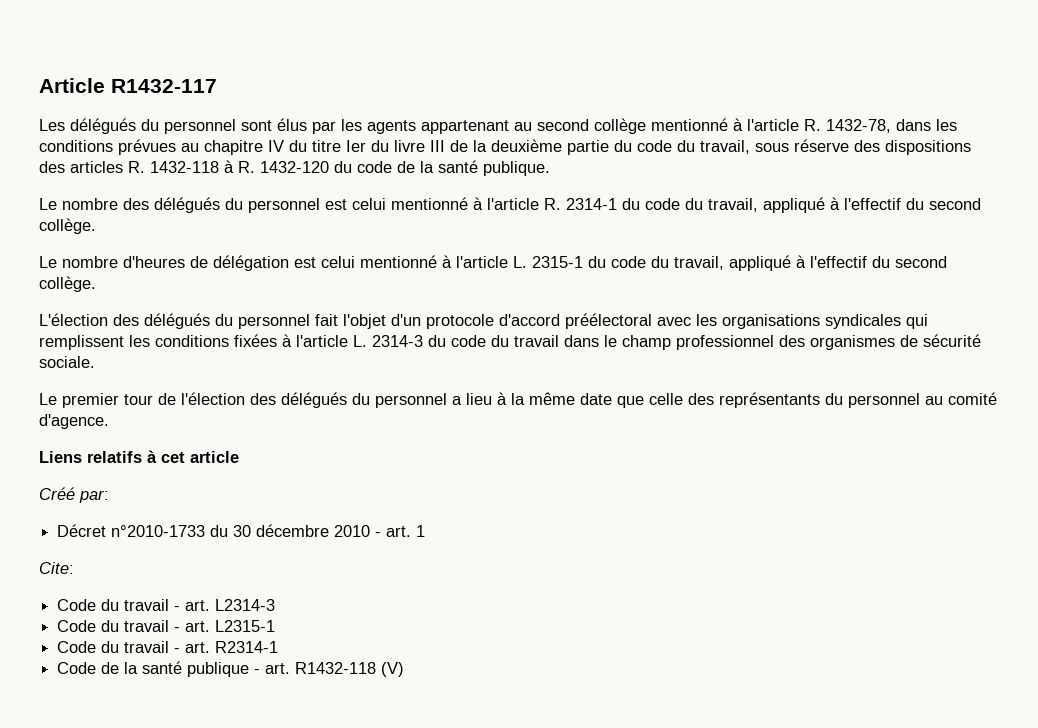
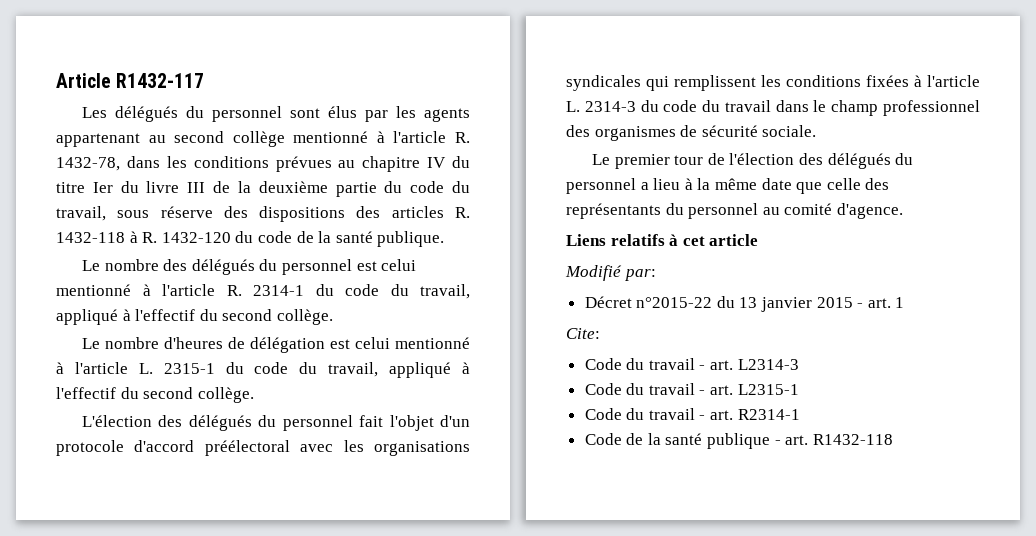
- Créé par:
+ Modifié par:
- Décret n°2010-1733 du 30 décembre 2010 - art. 1
+ Décret n°2015-22 du 13 janvier 2015 - art. 1
- Code de la santé publique - art. R1432-118 (V)
+ Code de la santé publique - art. R1432-118

